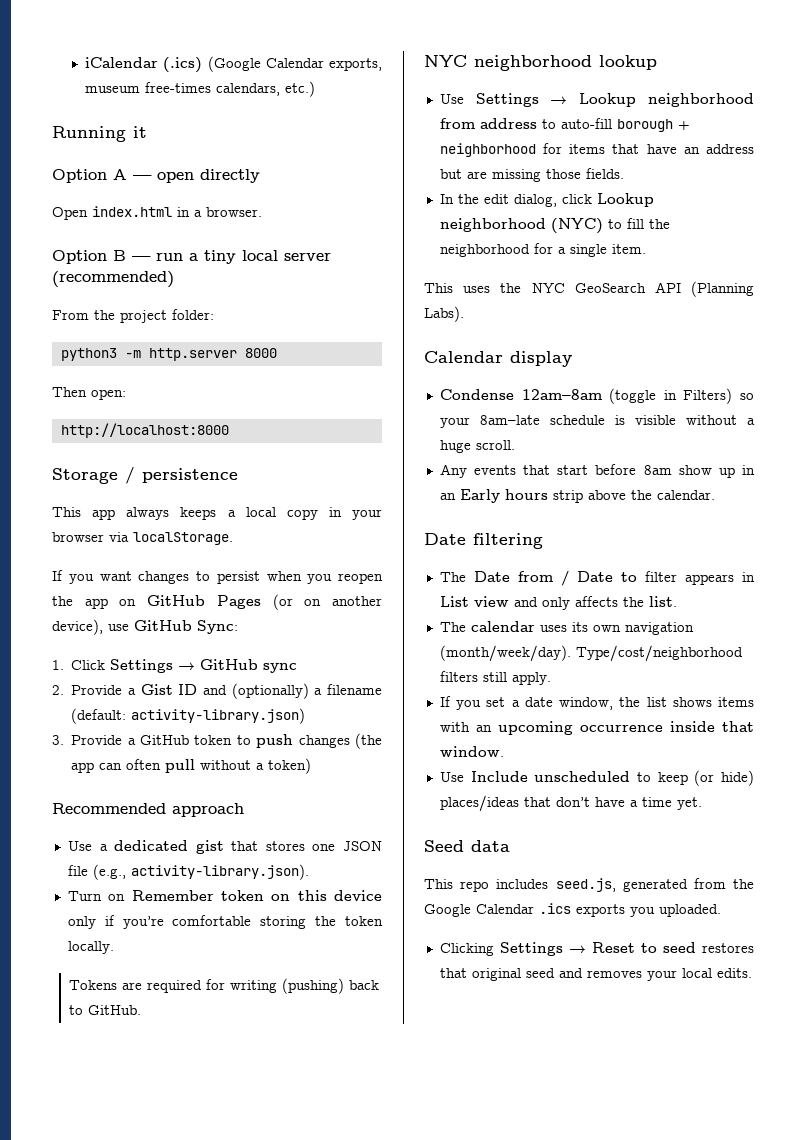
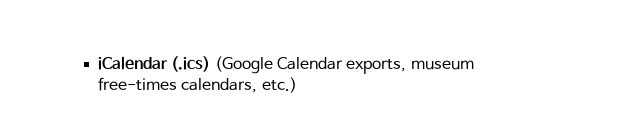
- Running it
- Option A — open directly
- Open index.html in a browser.
- Option B — run a tiny local server (recommended)
- From the project folder:
- python3 -m http.server 8000
- Then open:
- http://localhost:8000
- Storage / persistence
- This app always keeps a local copy in your browser via localStorage.
- If you want changes to persist when you reopen the app on GitHub Pages (or on another device), use GitHub Sync:
- 1. Click Settings → GitHub sync
- 2. Provide a Gist ID and (optionally) a filename (default: activity-library.json)
- 3. Provide a GitHub token to push changes (the app can often pull without a token)
- Recommended approach
- Use a dedicated gist that stores one JSON file (e.g., activity-library.json).
- Turn on Remember token on this device only if you’re comfortable storing the token locally.
- Tokens are required for writing (pushing) back to GitHub.
- NYC neighborhood lookup
- Use Settings → Lookup neighborhood from address to auto-fill borough + neighborhood for items that have an address but are missing those fields.
- In the edit dialog, click Lookup neighborhood (NYC) to fill the neighborhood for a single item.
- This uses the NYC GeoSearch API (Planning Labs).
- Calendar display
- Condense 12am–8am (toggle in Filters) so your 8am–late schedule is visible without a huge scroll.
- Any events that start before 8am show up in an Early hours strip above the calendar.
- Date filtering
- The Date from / Date to filter appears in List view and only affects the list.
- The calendar uses its own navigation (month/week/day). Type/cost/neighborhood filters still apply.
- If you set a date window, the list shows items with an upcoming occurrence inside that window.
- Use Include unscheduled to keep (or hide) places/ideas that don’t have a time yet.
- Seed data
- This repo includes seed.js, generated from the Google Calendar .ics exports you uploaded.
- Clicking Settings → Reset to seed restores that original seed and removes your local edits.

